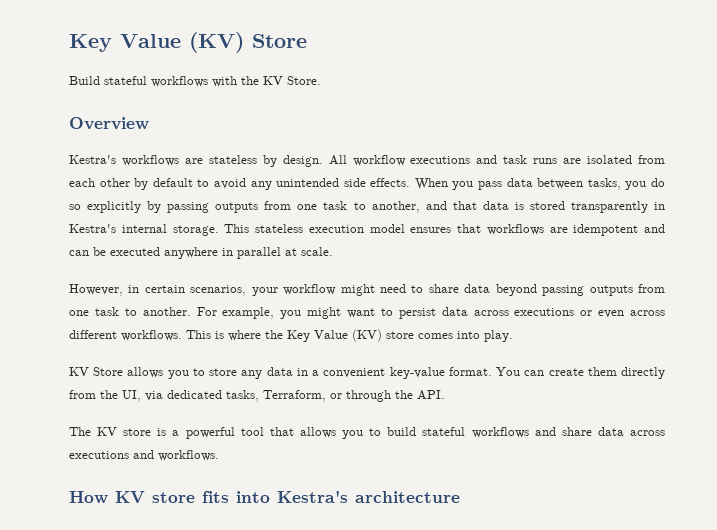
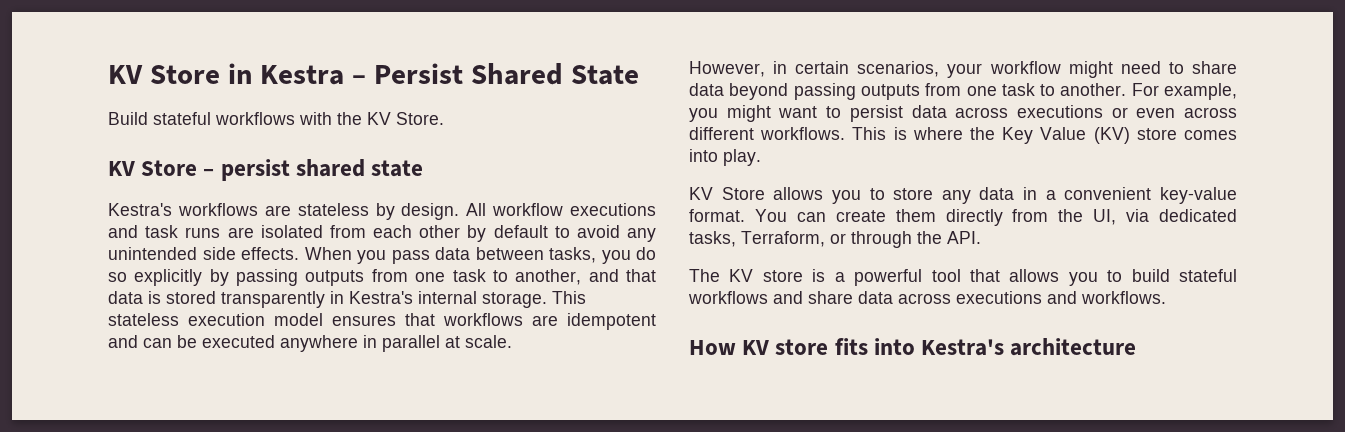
- Key Value (KV) Store
+ KV Store in Kestra – Persist Shared State
- Overview
+ KV Store – persist shared state

